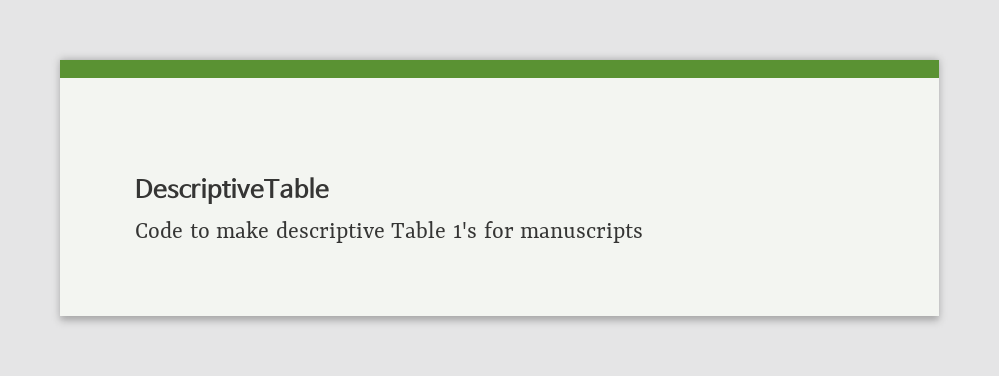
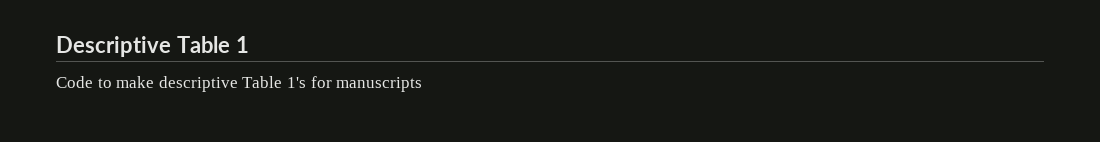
- DescriptiveTable
+ Descriptive Table 1

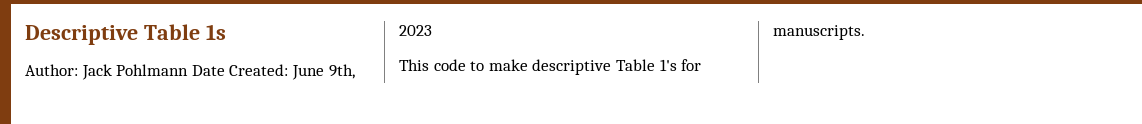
- Descriptive Table 1
- Code to make descriptive Table 1's for manuscripts
+ Descriptive Table 1s
+ Author: Jack Pohlmann Date Created: June 9th, 2023
+ This code to make descriptive Table 1's for manuscripts.

